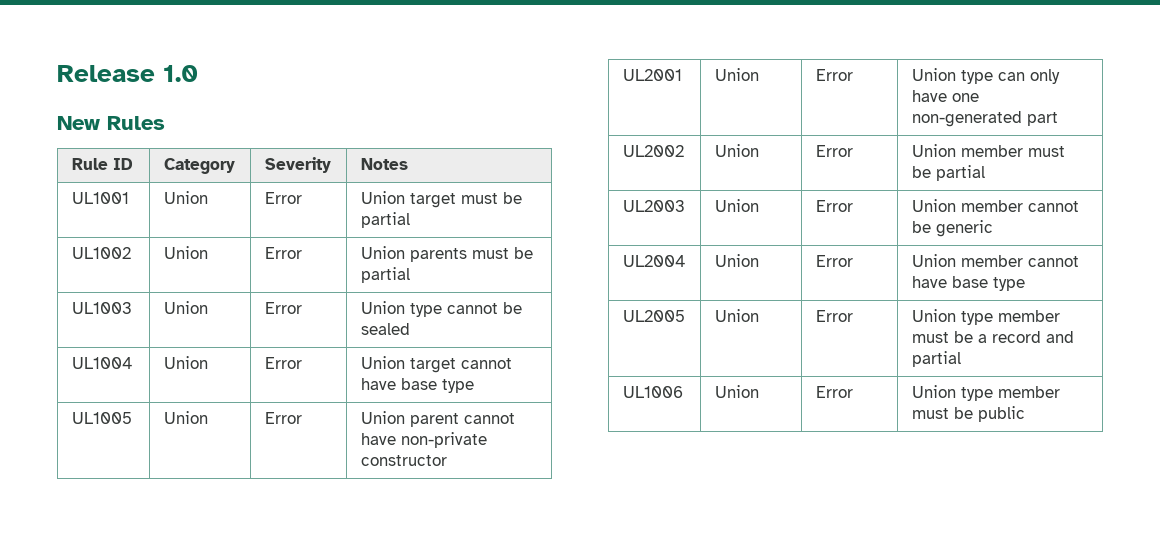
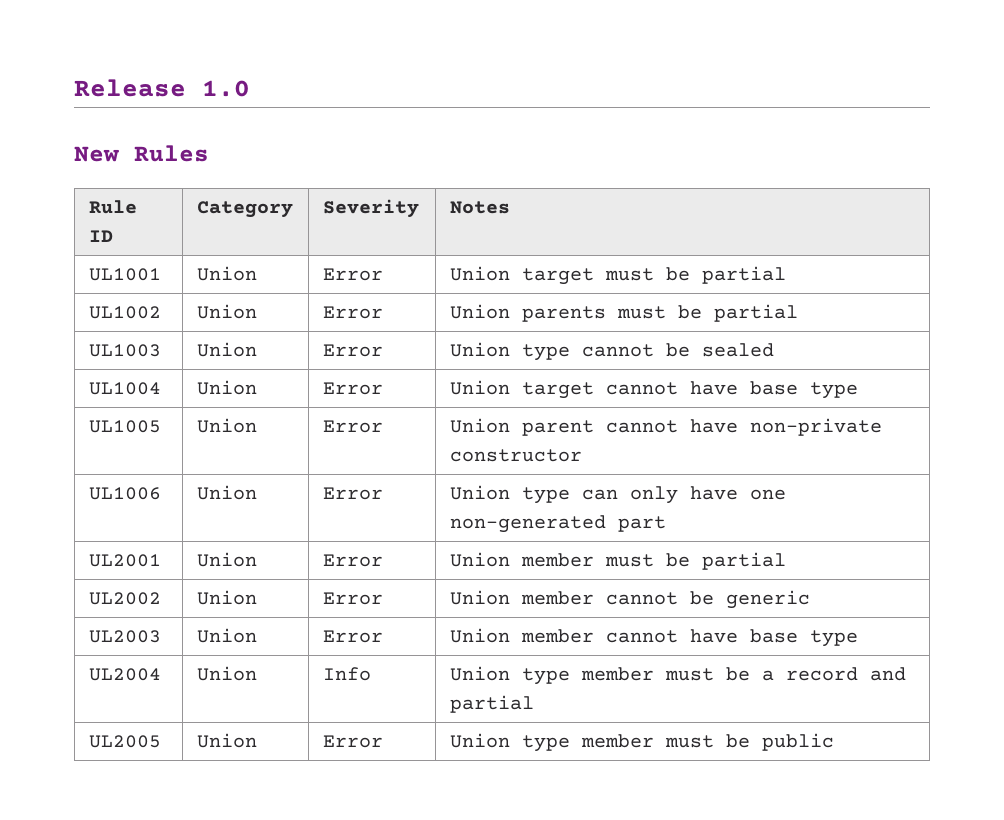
- UL2001 | Union | Error | Union type can only have one non-generated part
+ UL1006 | Union | Error | Union type can only have one non-generated part
- UL2002 | Union | Error | Union member must be partial
+ UL2001 | Union | Error | Union member must be partial
- UL2003 | Union | Error | Union member cannot be generic
+ UL2002 | Union | Error | Union member cannot be generic
- UL2004 | Union | Error | Union member cannot have base type
+ UL2003 | Union | Error | Union member cannot have base type
- UL2005 | Union | Error | Union type member must be a record and partial
- UL1006 | Union | Error | Union type member must be public
+ UL2004 | Union | Info | Union type member must be a record and partial
+ UL2005 | Union | Error | Union type member must be public

